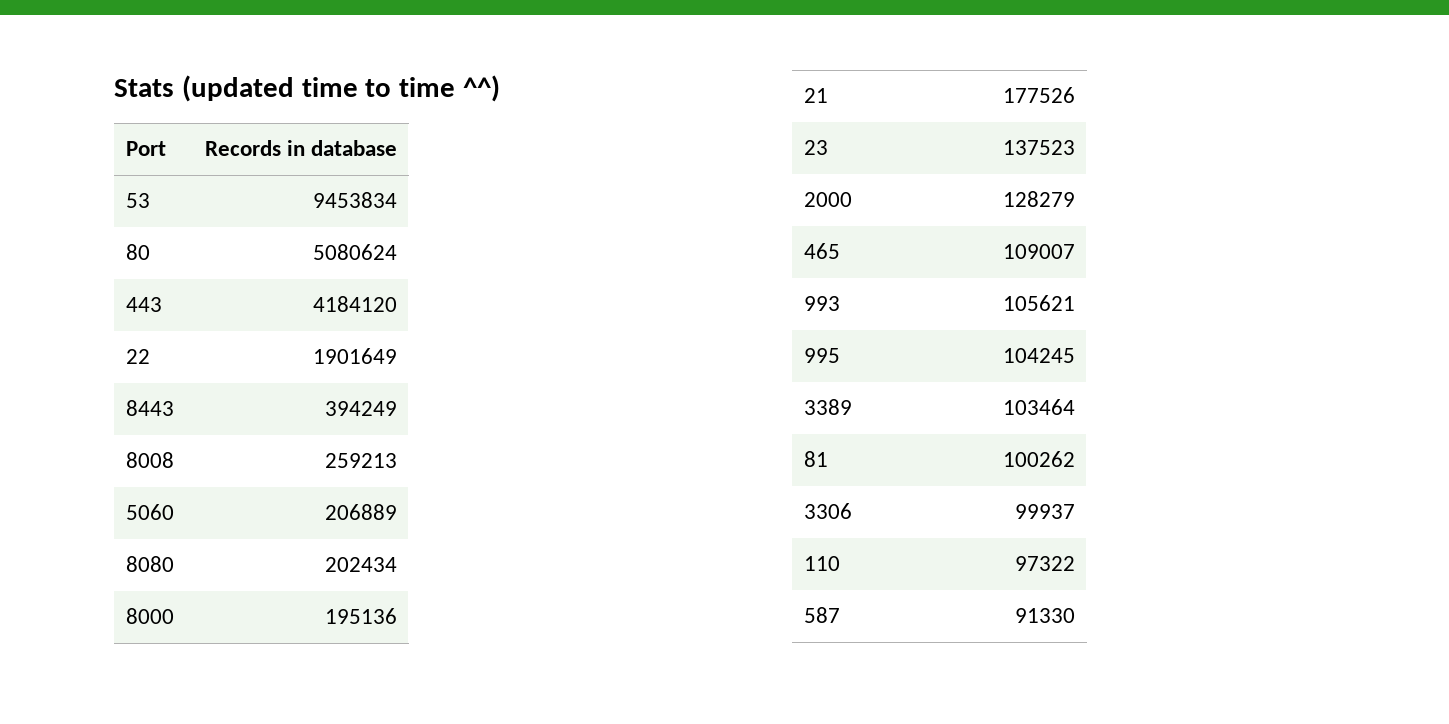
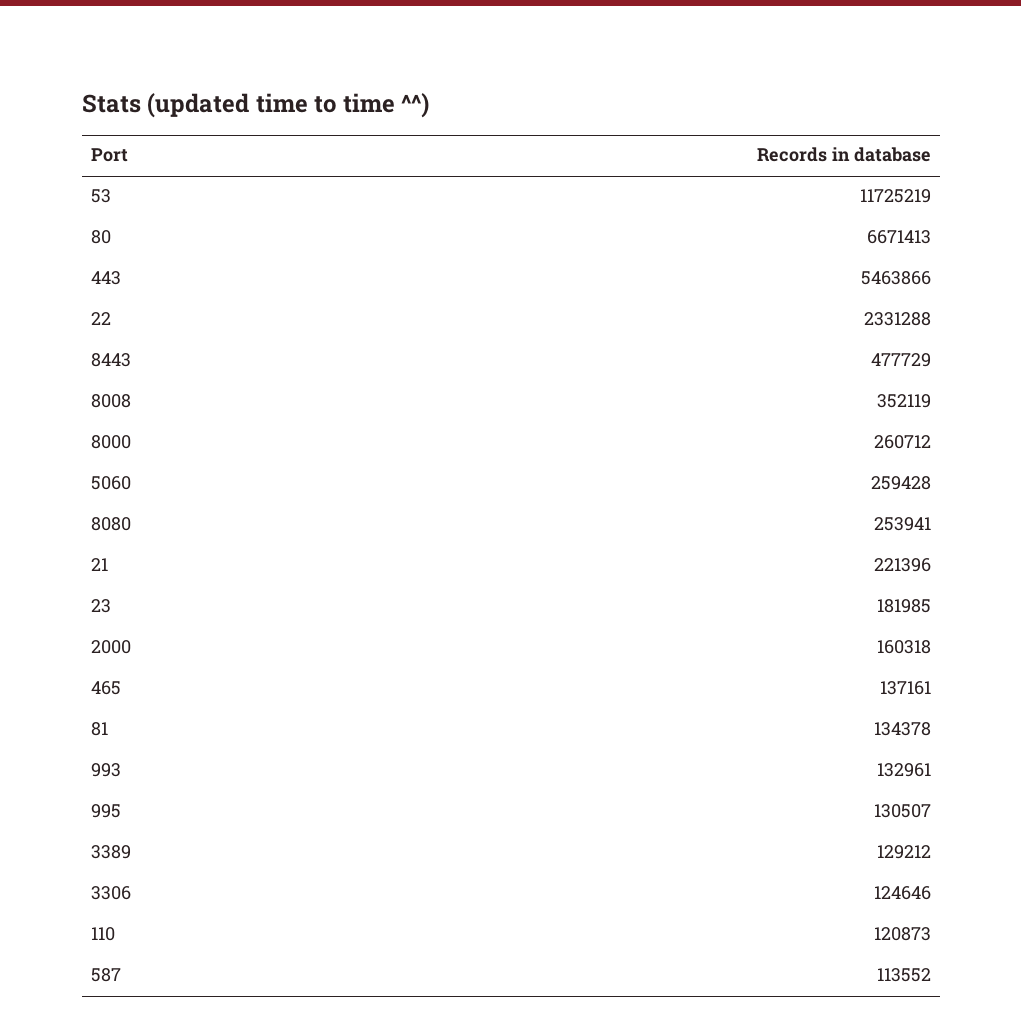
- 53 | 9453834
+ 53 | 11725219
- 80 | 5080624
+ 80 | 6671413
- 443 | 4184120
+ 443 | 5463866
- 22 | 1901649
+ 22 | 2331288
- 8443 | 394249
+ 8443 | 477729
- 8008 | 259213
+ 8008 | 352119
+ 8000 | 260712
- 5060 | 206889
+ 5060 | 259428
- 8080 | 202434
- 8000 | 195136
+ 8080 | 253941
- 21 | 177526
+ 21 | 221396
- 23 | 137523
+ 23 | 181985
- 2000 | 128279
+ 2000 | 160318
- 465 | 109007
+ 465 | 137161
+ 81 | 134378
- 993 | 105621
+ 993 | 132961
- 995 | 104245
+ 995 | 130507
- 3389 | 103464
- 81 | 100262
+ 3389 | 129212
- 3306 | 99937
+ 3306 | 124646
- 110 | 97322
+ 110 | 120873
- 587 | 91330
+ 587 | 113552

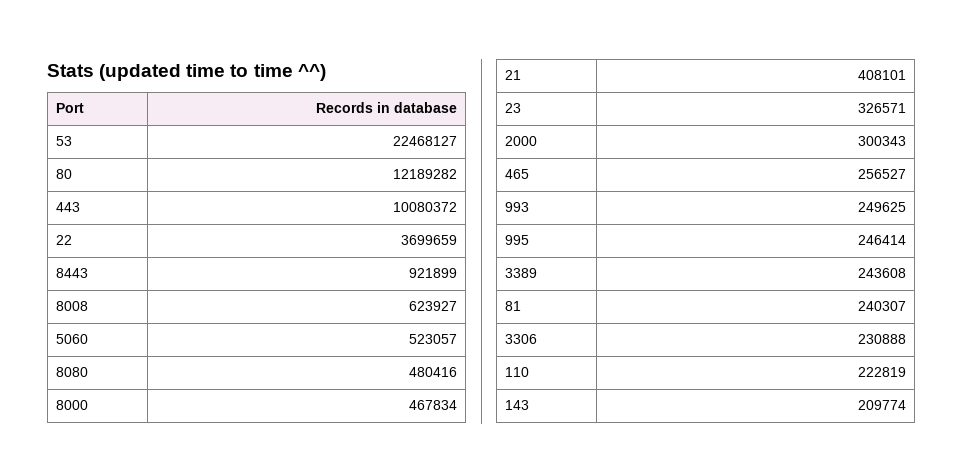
- 53 | 11725219
+ 53 | 22468127
- 80 | 6671413
+ 80 | 12189282
- 443 | 5463866
+ 443 | 10080372
- 22 | 2331288
+ 22 | 3699659
- 8443 | 477729
+ 8443 | 921899
- 8008 | 352119
- 8000 | 260712
- 5060 | 259428
- 8080 | 253941
+ 8008 | 623927
+ 5060 | 523057
+ 8080 | 480416
+ 8000 | 467834
- 21 | 221396
+ 21 | 408101
- 23 | 181985
+ 23 | 326571
- 2000 | 160318
+ 2000 | 300343
- 465 | 137161
- 81 | 134378
- 993 | 132961
- 995 | 130507
- 3389 | 129212
+ 465 | 256527
+ 993 | 249625
+ 995 | 246414
+ 3389 | 243608
+ 81 | 240307
- 3306 | 124646
+ 3306 | 230888
- 110 | 120873
- 587 | 113552
+ 110 | 222819
+ 143 | 209774

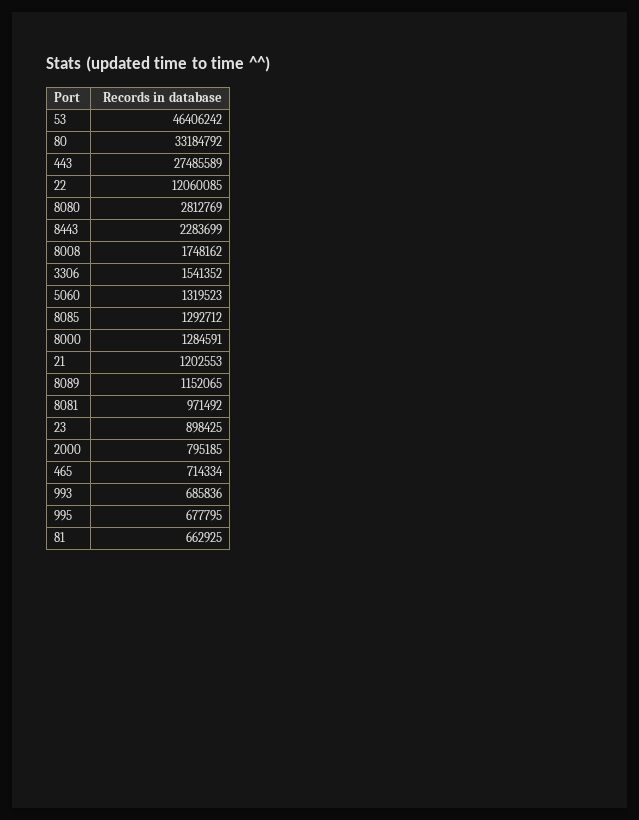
- 53 | 22468127
+ 53 | 46406242
- 80 | 12189282
+ 80 | 33184792
- 443 | 10080372
+ 443 | 27485589
- 22 | 3699659
+ 22 | 12060085
+ 8080 | 2812769
- 8443 | 921899
+ 8443 | 2283699
- 8008 | 623927
- 5060 | 523057
- 8080 | 480416
+ 8008 | 1748162
+ 3306 | 1541352
+ 5060 | 1319523
+ 8085 | 1292712
- 8000 | 467834
+ 8000 | 1284591
- 21 | 408101
+ 21 | 1202553
+ 8089 | 1152065
+ 8081 | 971492
- 23 | 326571
+ 23 | 898425
- 2000 | 300343
+ 2000 | 795185
- 465 | 256527
+ 465 | 714334
- 993 | 249625
+ 993 | 685836
- 995 | 246414
- 3389 | 243608
- 81 | 240307
- 3306 | 230888
- 110 | 222819
- 143 | 209774
+ 995 | 677795
+ 81 | 662925

